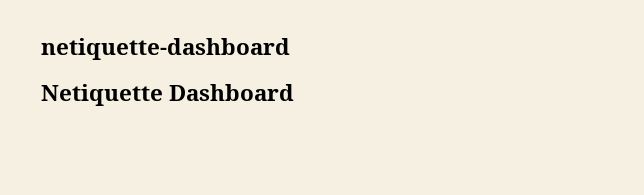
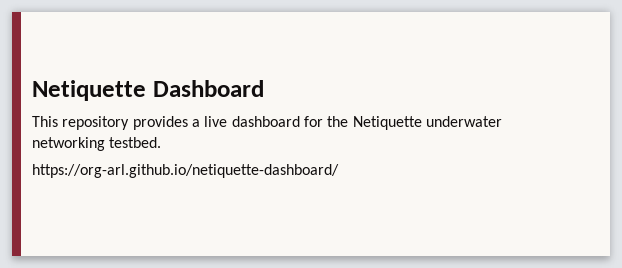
- netiquette-dashboard
+ This repository provides a live dashboard for the Netiquette underwater networking testbed.
+ https://org-arl.github.io/netiquette-dashboard/

